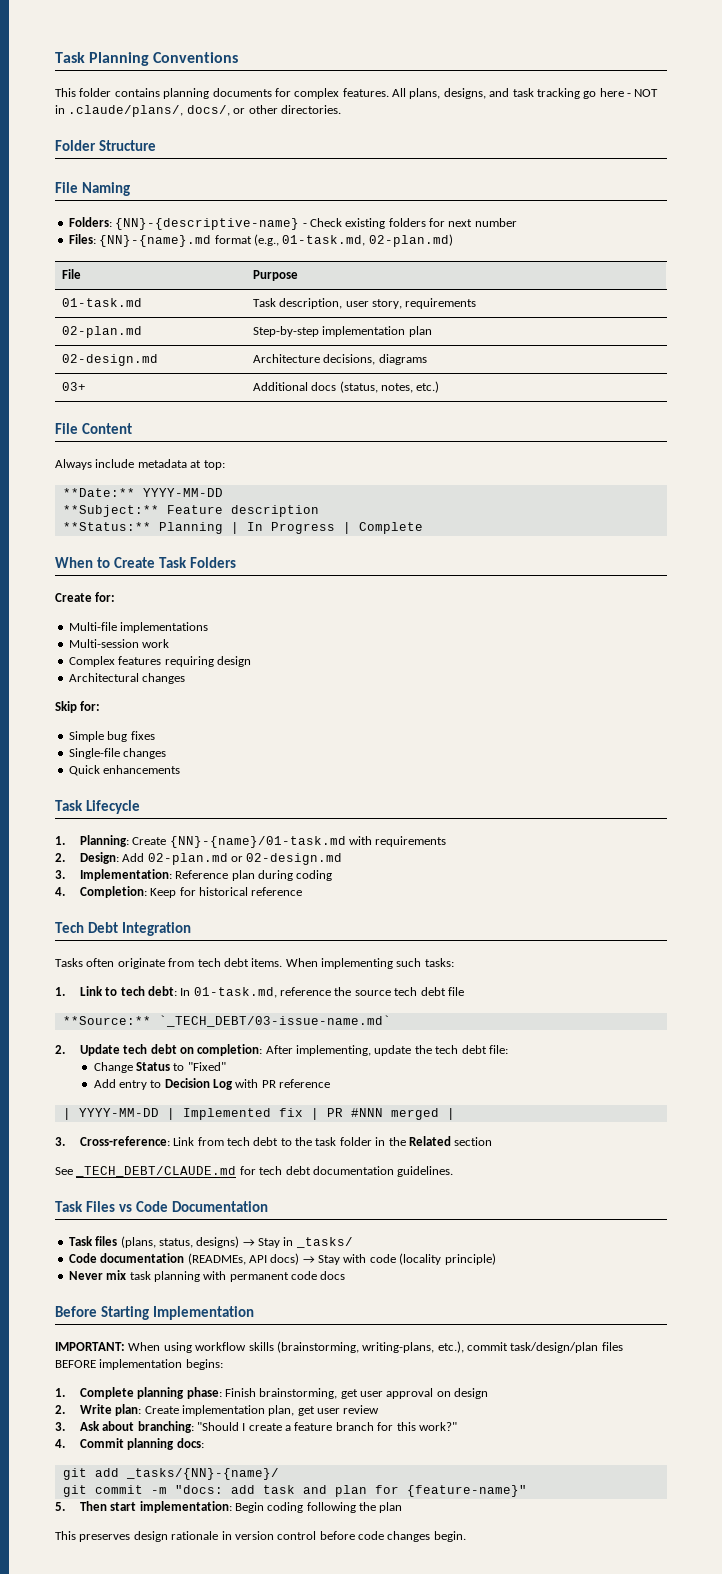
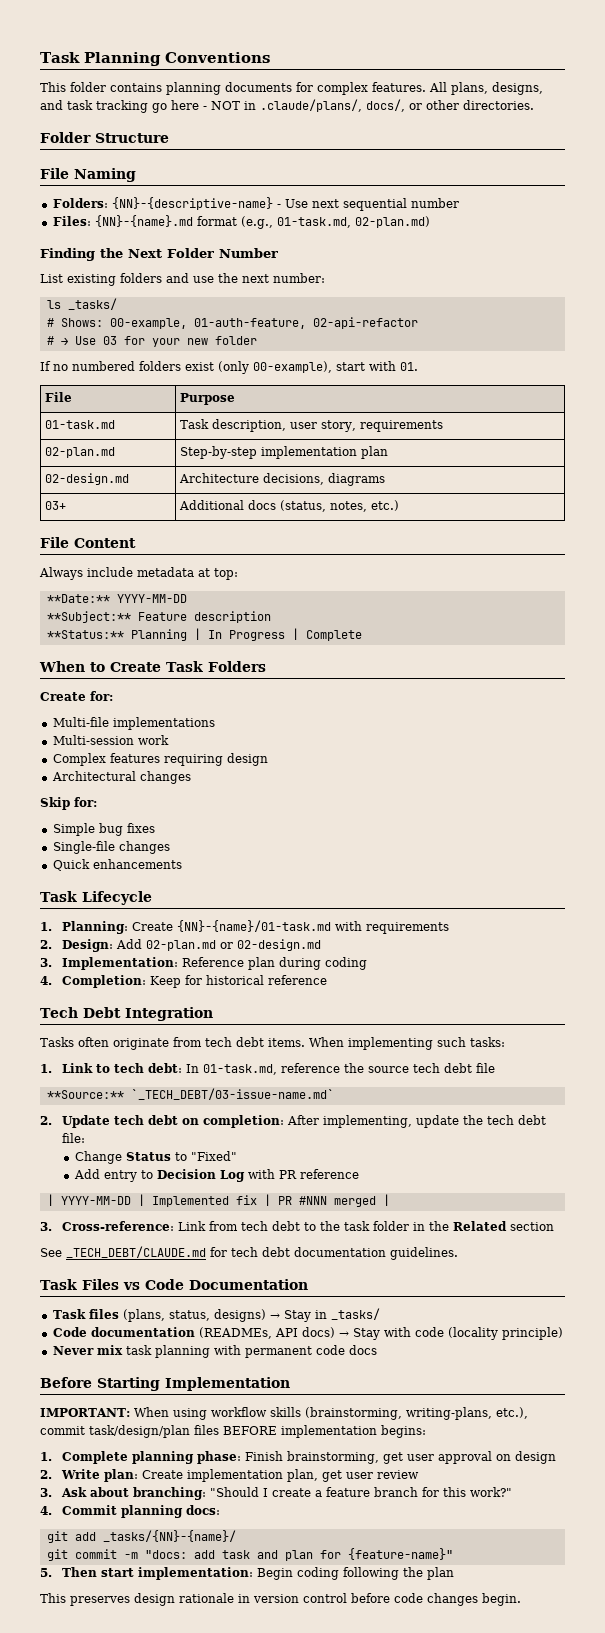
- Folders: {NN}-{descriptive-name} - Check existing folders for next number
+ Folders: {NN}-{descriptive-name} - Use next sequential number
+ Finding the Next Folder Number
+ List existing folders and use the next number:
+ ls _tasks/
+ # Shows: 00-example, 01-auth-feature, 02-api-refactor
+ # → Use 03 for your new folder
+ If no numbered folders exist (only 00-example), start with 01.

